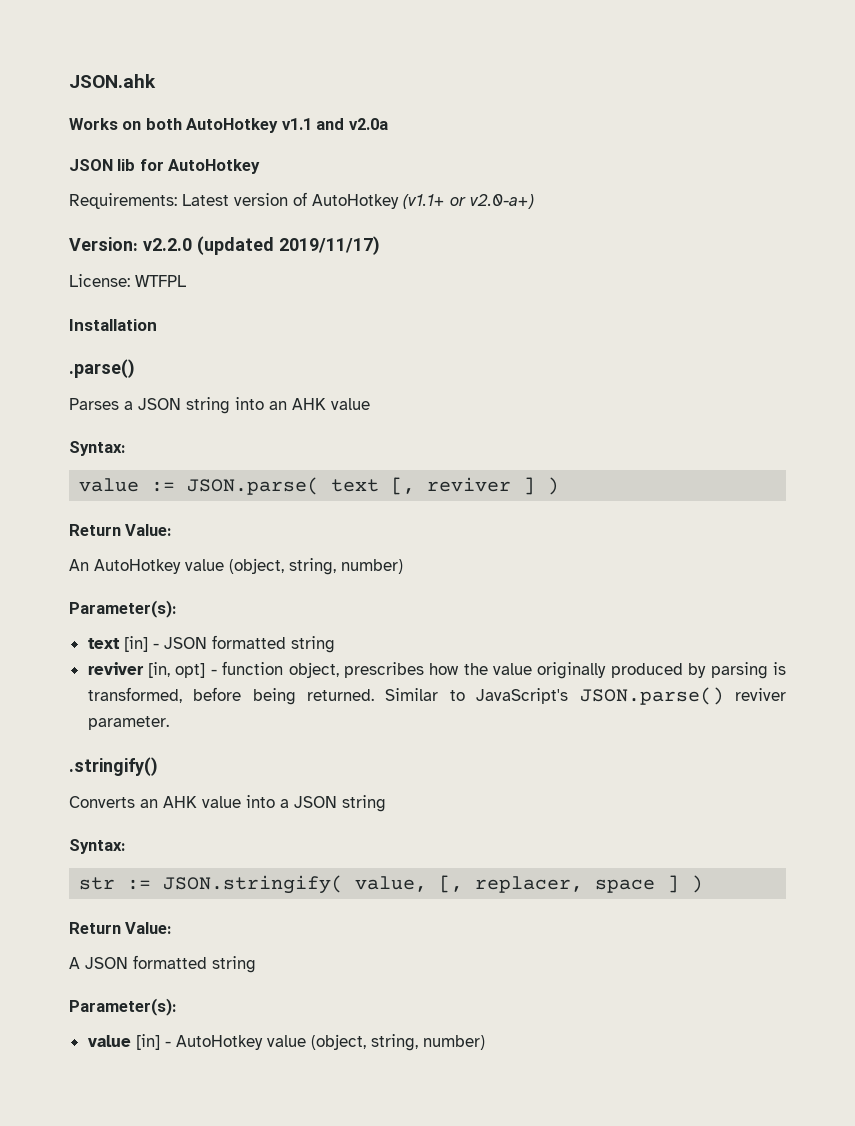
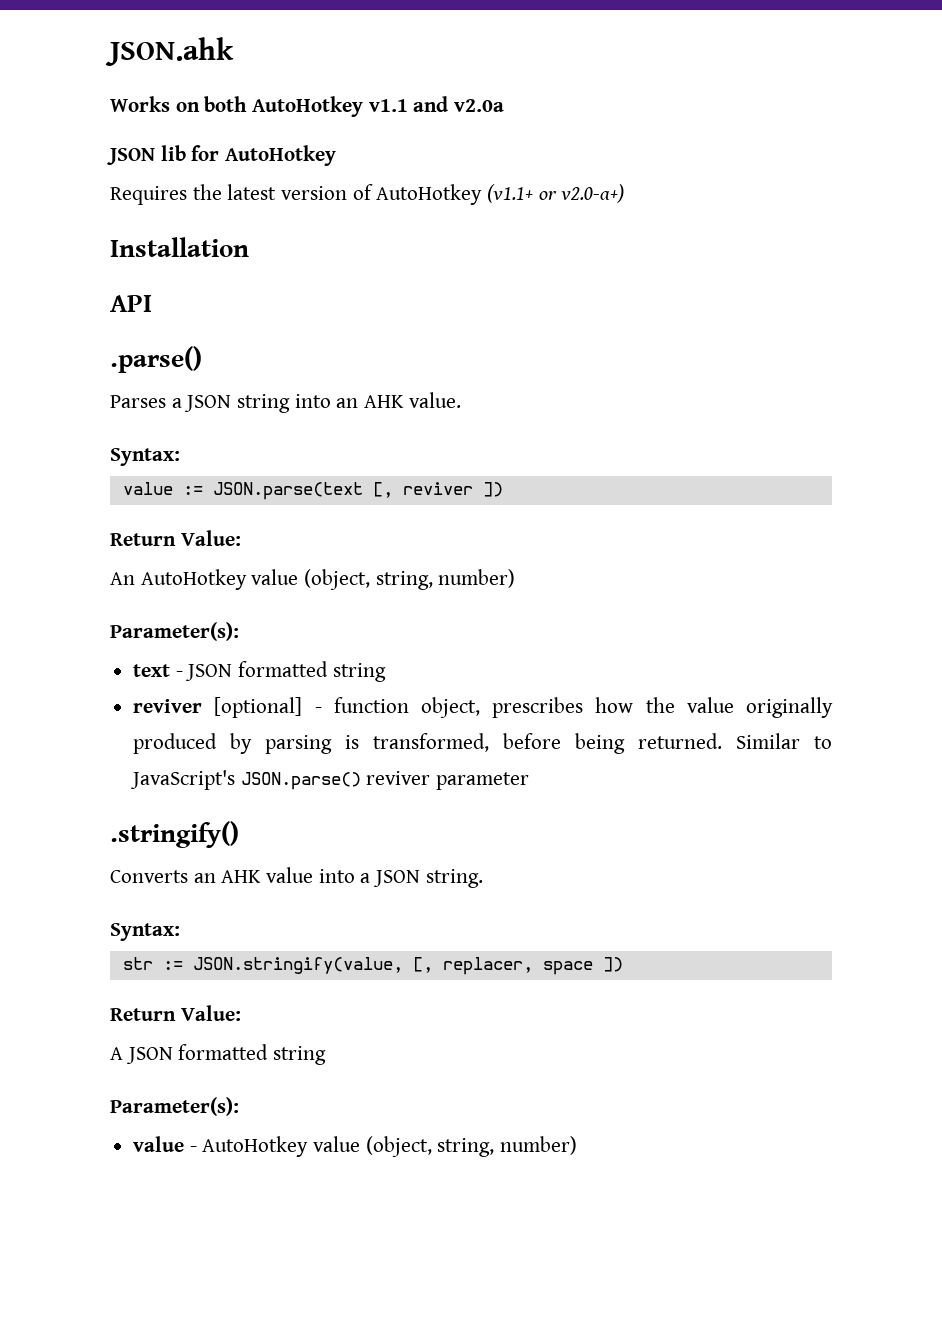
- Requirements: Latest version of AutoHotkey (v1.1+ or v2.0-a+)
+ Requires the latest version of AutoHotkey (v1.1+ or v2.0-a+)
- Version: v2.2.0 (updated 2019/11/17)
- License: WTFPL
  Installation
+ API
- Parses a JSON string into an AHK value
+ Parses a JSON string into an AHK value.
- value := JSON.parse( text [, reviver ] )
+ value := JSON.parse(text [, reviver ])
- text [in] - JSON formatted string
+ text - JSON formatted string
- reviver [in, opt] - function object, prescribes how the value originally produced by parsing is transformed, before being returned.
+ reviver [optional] - function object, prescribes how the value originally produced by parsing is transformed, before being returned.
- Similar to JavaScript's JSON.parse() reviver parameter.
+ Similar to JavaScript's JSON.parse() reviver parameter
- Converts an AHK value into a JSON string
+ Converts an AHK value into a JSON string.
- str := JSON.stringify( value, [, replacer, space ] )
+ str := JSON.stringify(value, [, replacer, space ])
- value [in] - AutoHotkey value (object, string, number)
+ value - AutoHotkey value (object, string, number)

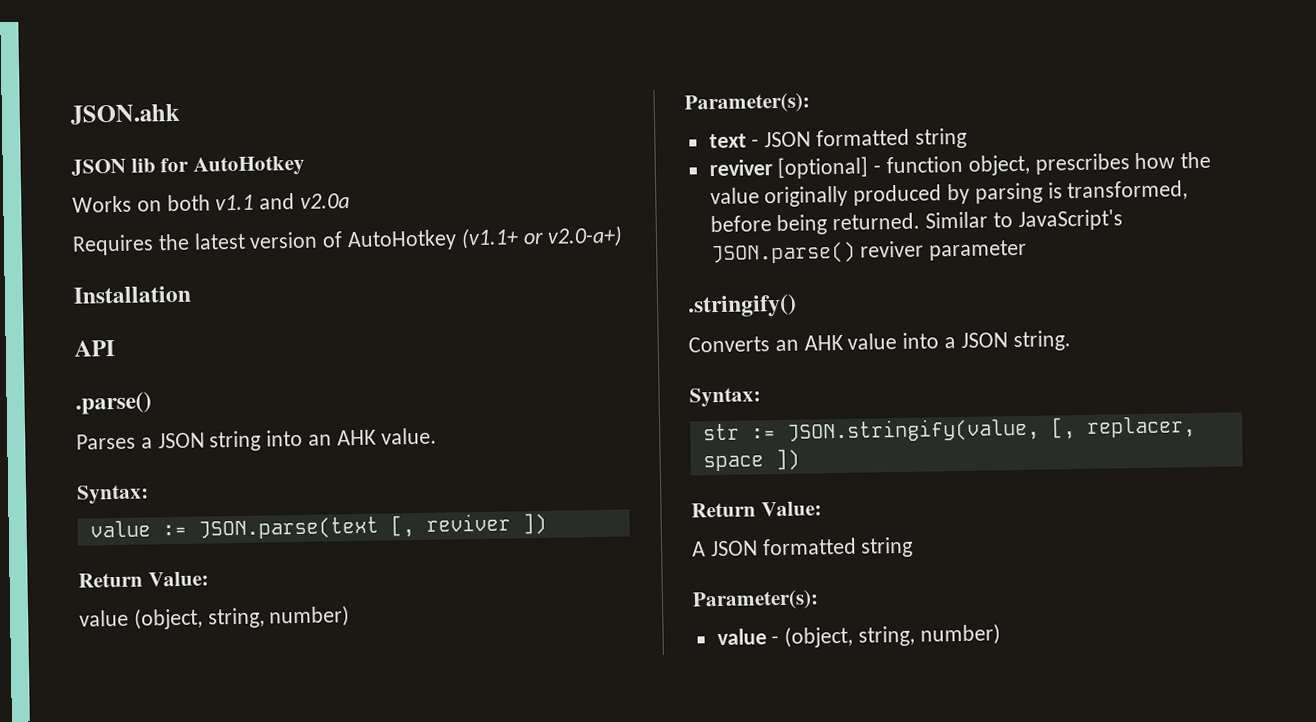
- Works on both AutoHotkey v1.1 and v2.0a
  JSON lib for AutoHotkey
+ Works on both v1.1 and v2.0a
- An AutoHotkey value (object, string, number)
+ value (object, string, number)
- value - AutoHotkey value (object, string, number)
+ value - (object, string, number)

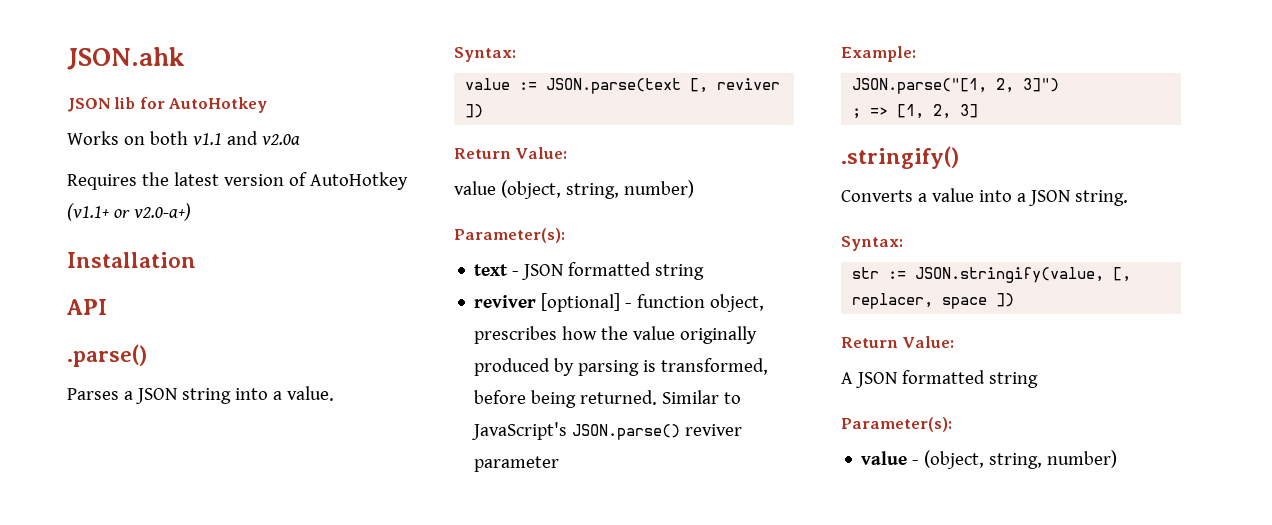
- Parses a JSON string into an AHK value.
+ Parses a JSON string into a value.
+ Example:
+ JSON.parse("[1, 2, 3]")
+ ; => [1, 2, 3]
- Converts an AHK value into a JSON string.
+ Converts a value into a JSON string.

